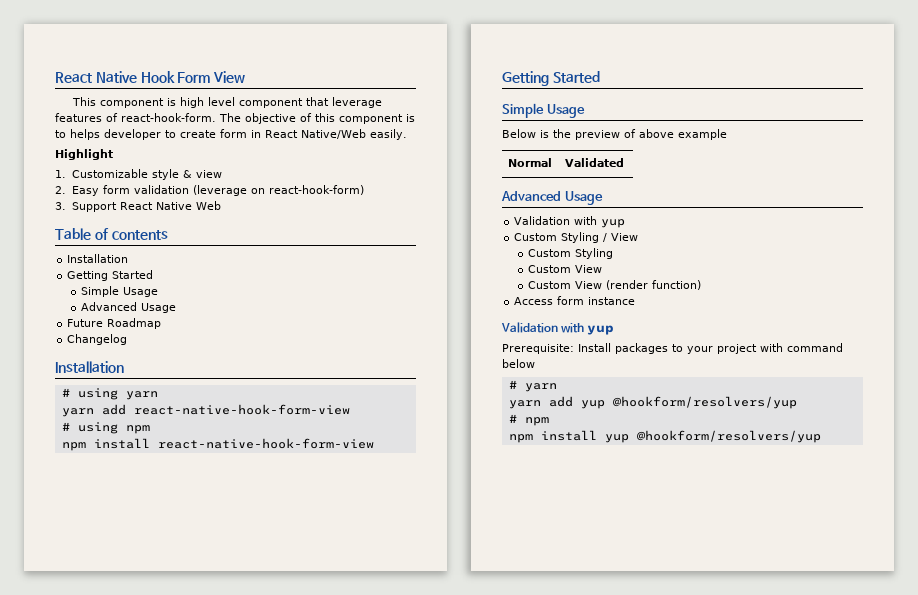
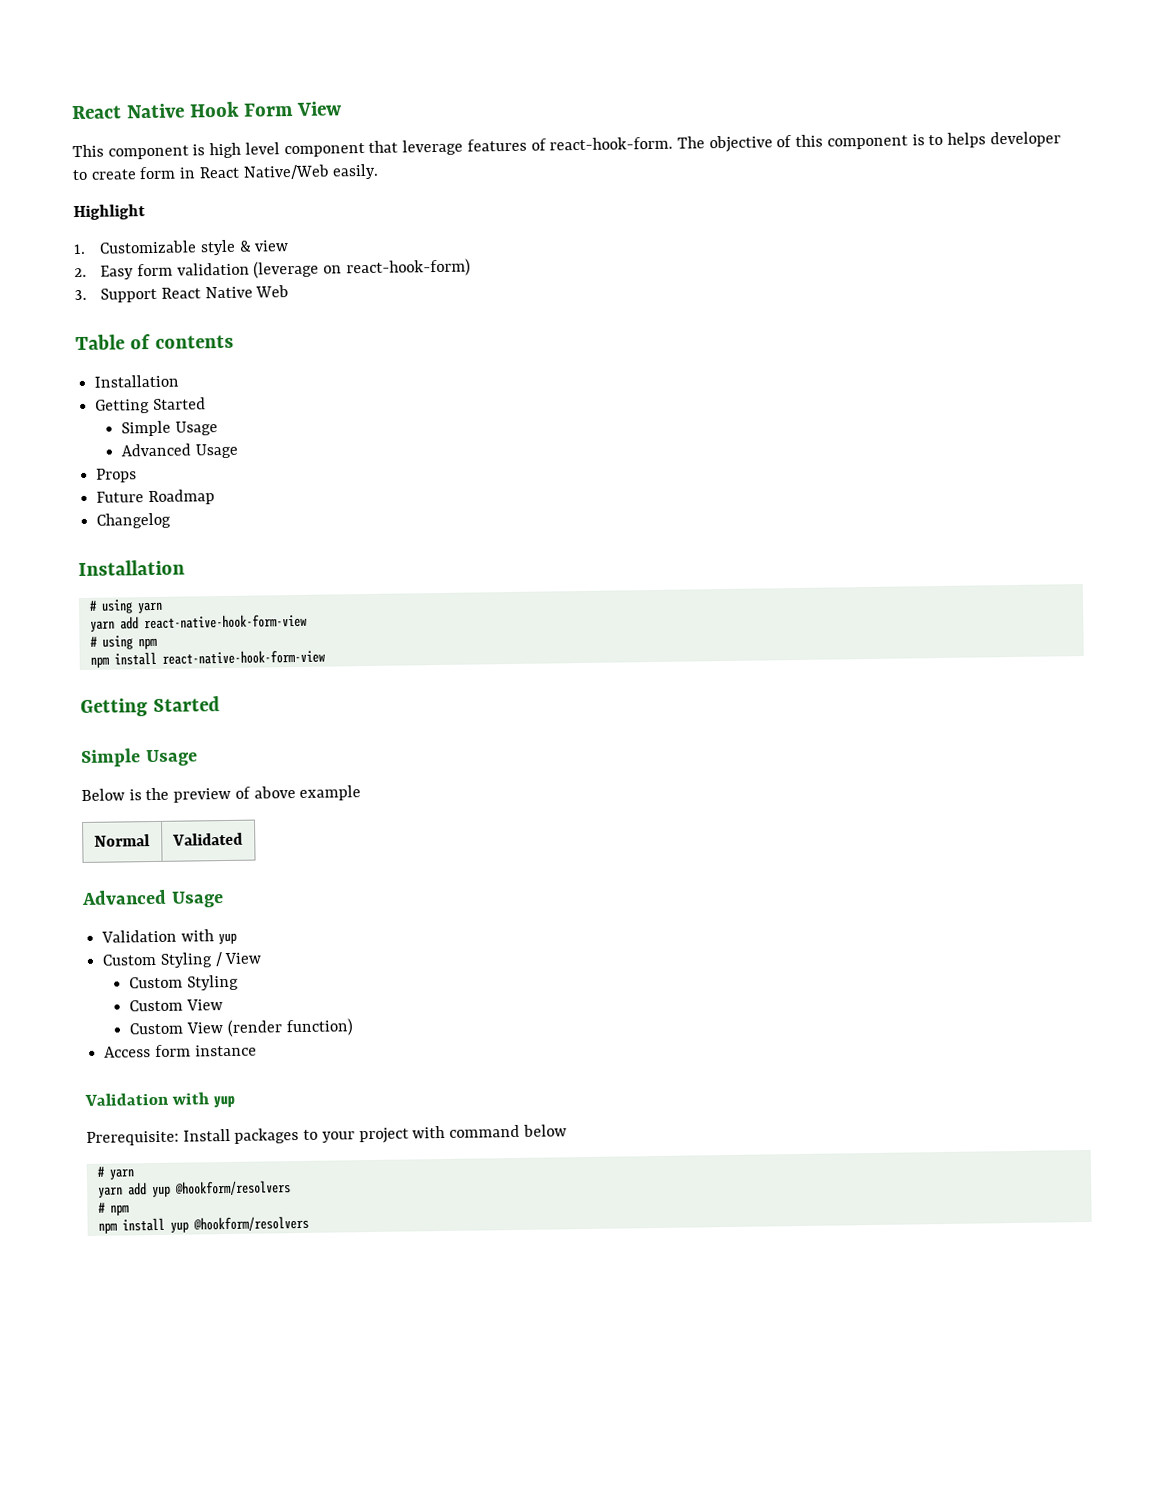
+ Props
- yarn add yup @hookform/resolvers/yup
+ yarn add yup @hookform/resolvers
- npm install yup @hookform/resolvers/yup
+ npm install yup @hookform/resolvers

